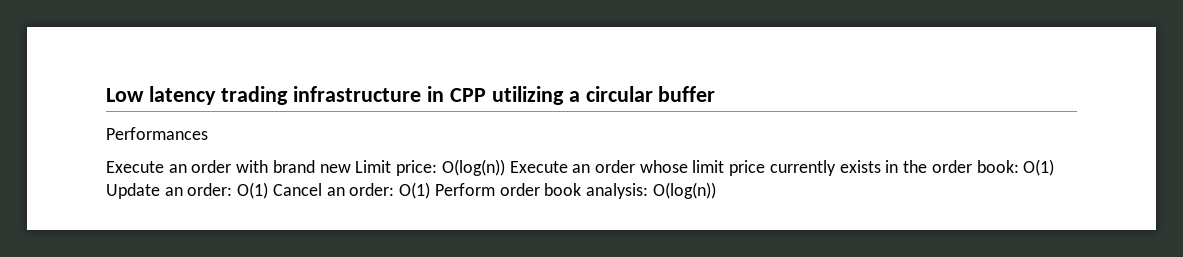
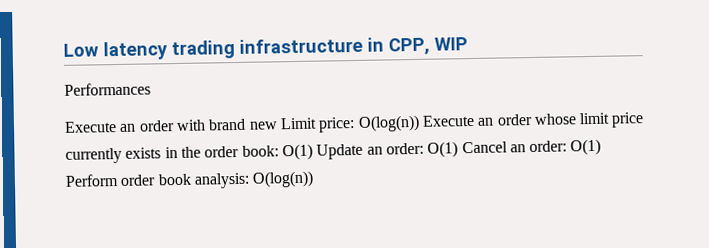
- Low latency trading infrastructure in CPP utilizing a circular buffer
+ Low latency trading infrastructure in CPP, WIP

